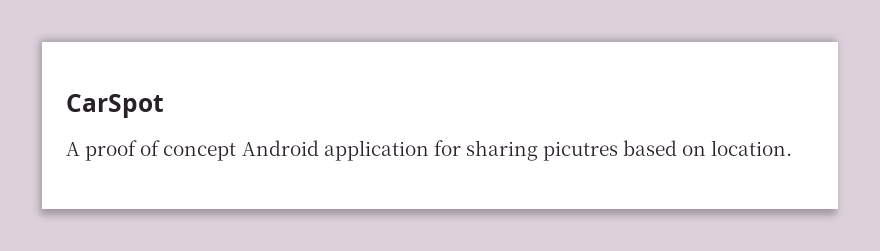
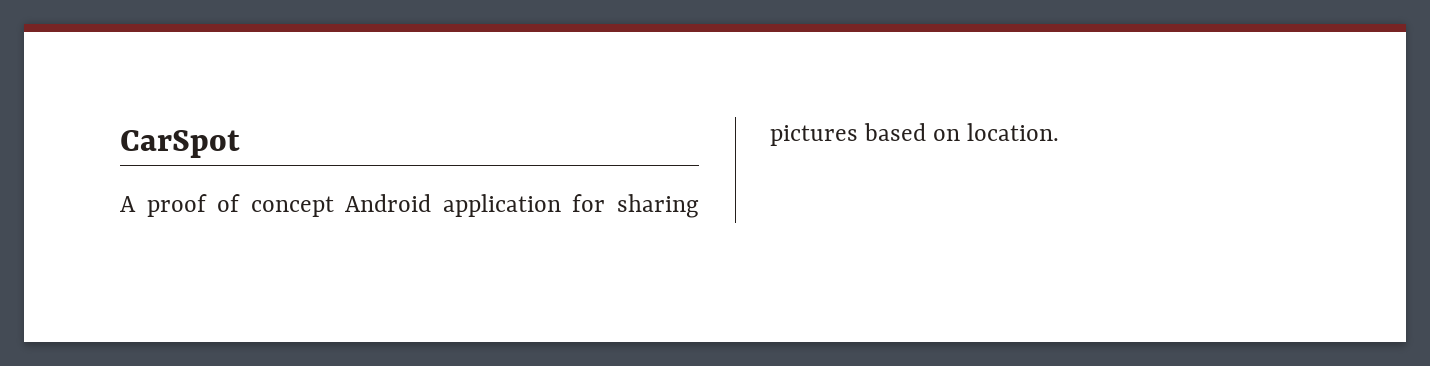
- A proof of concept Android application for sharing picutres based on location.
+ A proof of concept Android application for sharing pictures based on location.

